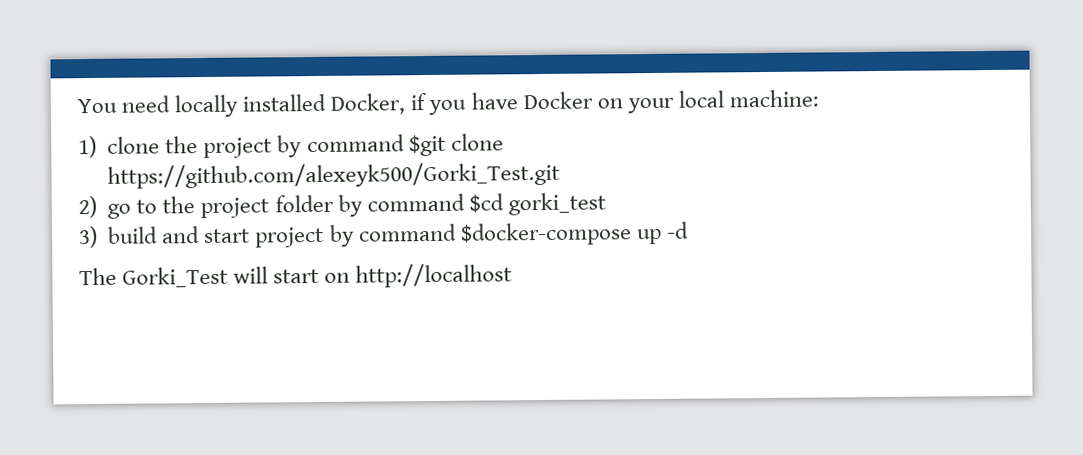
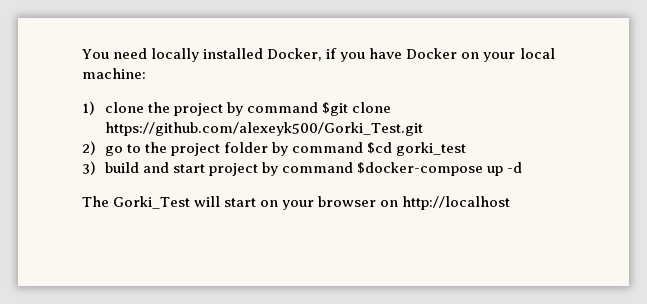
- The Gorki_Test will start on http://localhost
+ The Gorki_Test will start on your browser on http://localhost

